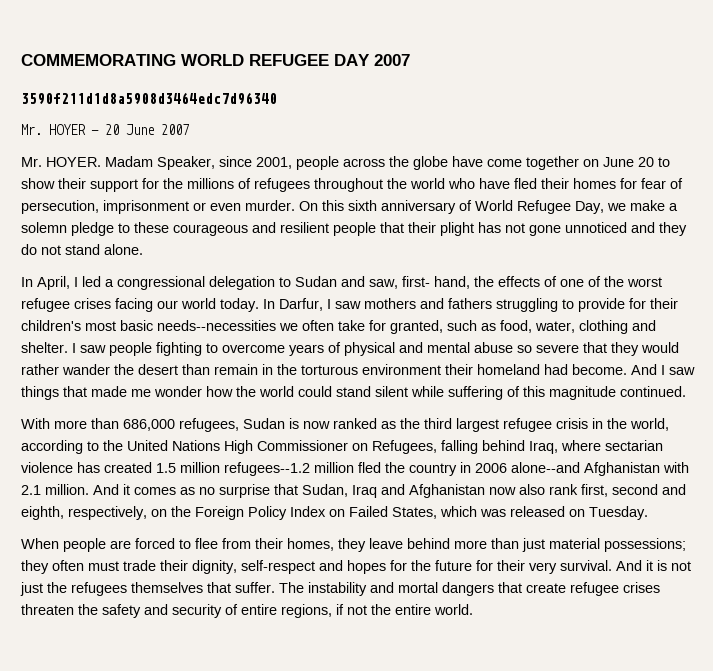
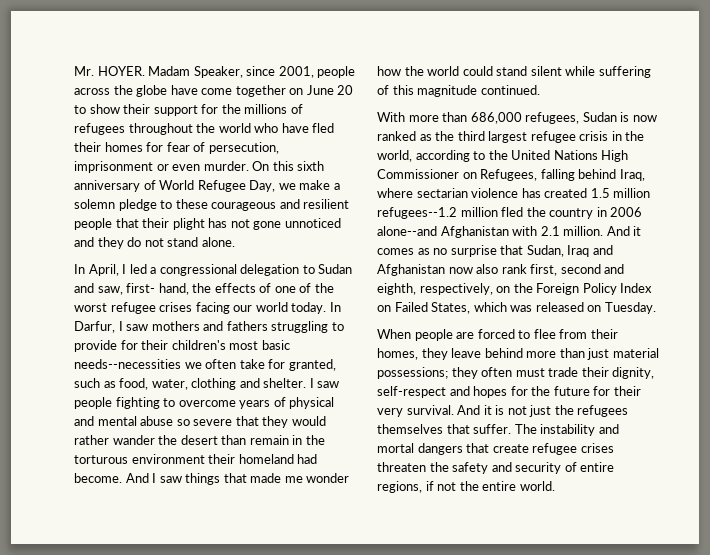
- COMMEMORATING WORLD REFUGEE DAY 2007
- 3590f211d1d8a5908d3464edc7d96340
- Mr. HOYER — 20 June 2007

